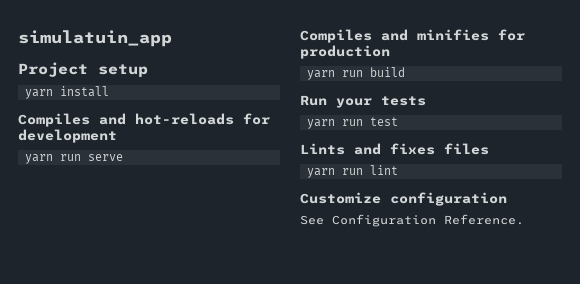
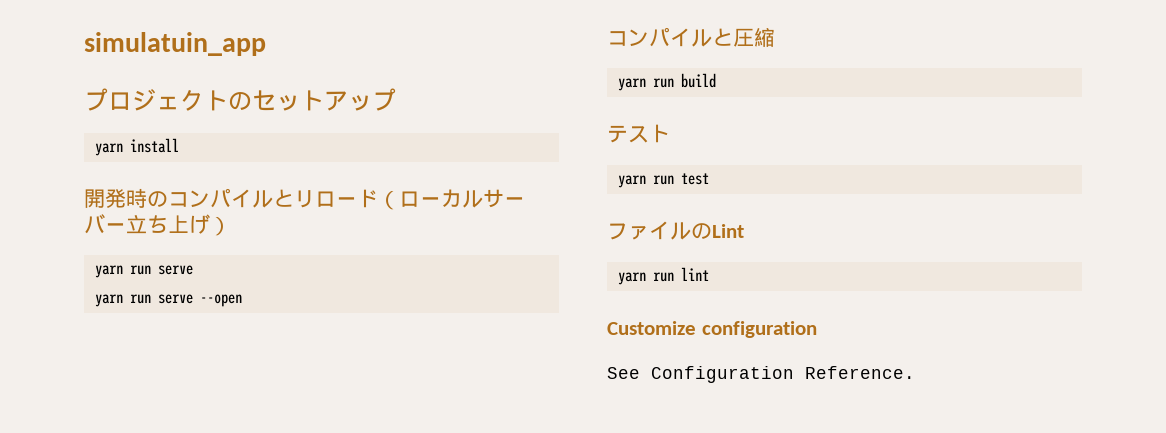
- Project setup
+ プロジェクトのセットアップ
  yarn install
- Compiles and hot-reloads for development
+ 開発時のコンパイルとリロード（ローカルサーバー立ち上げ）
  yarn run serve
- Compiles and minifies for production
+ yarn run serve --open
+ コンパイルと圧縮
- Run your tests
+ テスト
- Lints and fixes files
+ ファイルのLint

